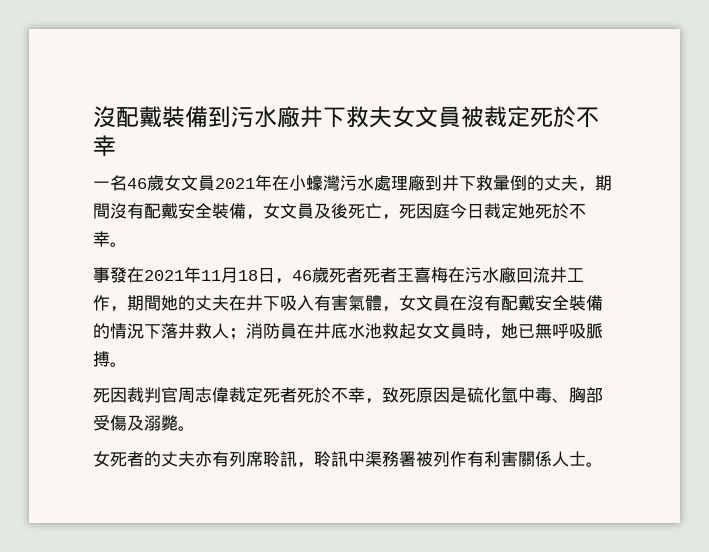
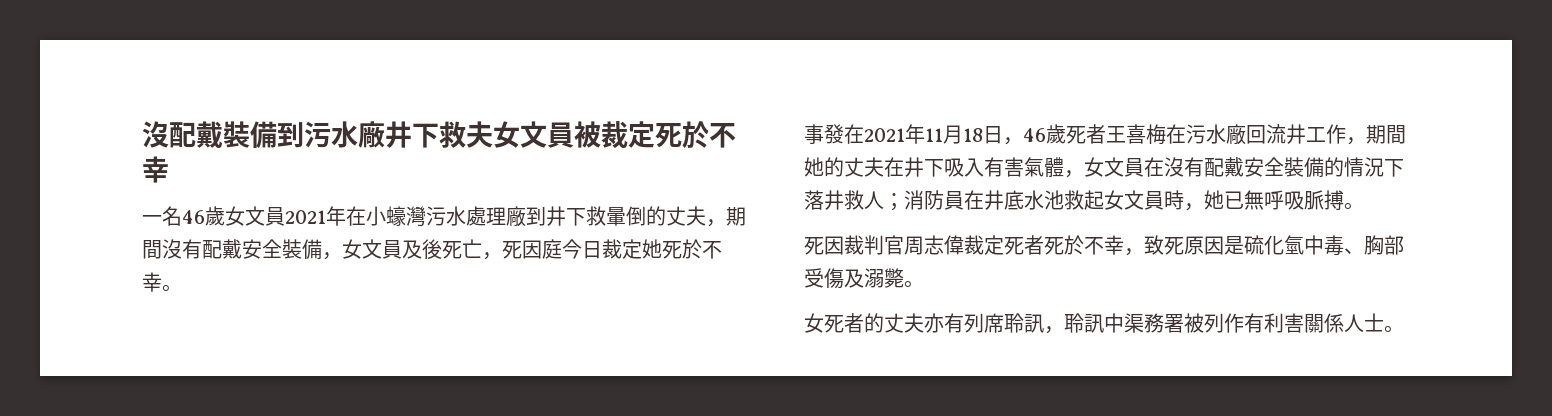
- 事發在2021年11月18日，46歲死者死者王喜梅在污水廠回流井工作，期間她的丈夫在井下吸入有害氣體，女文員在沒有配戴安全裝備的情況下落井救人；消防員在井底水池救起女文員時，她已無呼吸脈搏。
+ 事發在2021年11月18日，46歲死者王喜梅在污水廠回流井工作，期間她的丈夫在井下吸入有害氣體，女文員在沒有配戴安全裝備的情況下落井救人；消防員在井底水池救起女文員時，她已無呼吸脈搏。

